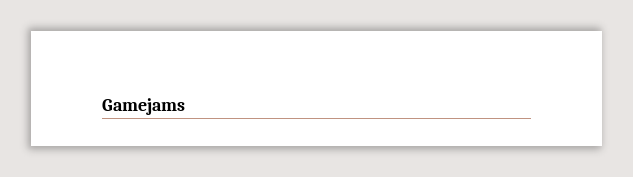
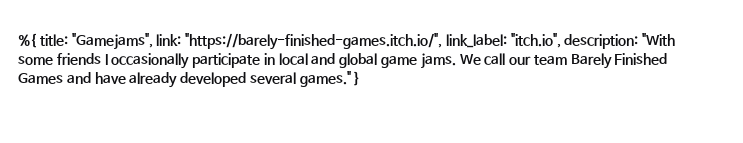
- Gamejams
+ %{ title: "Gamejams", link: "https://barely-finished-games.itch.io/", link_label: "itch.io", description: "With some friends I occasionally participate in local and global game jams. We call our team Barely Finished Games and have already developed several games." }

